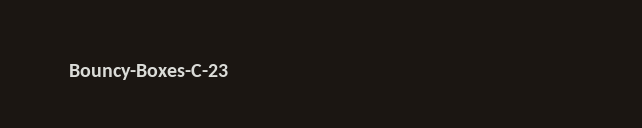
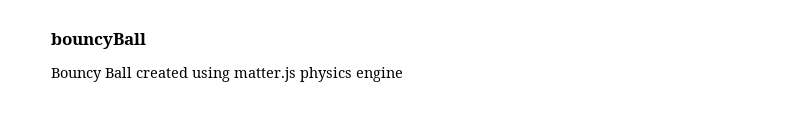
- Bouncy-Boxes-C-23
+ bouncyBall
+ Bouncy Ball created using matter.js physics engine

